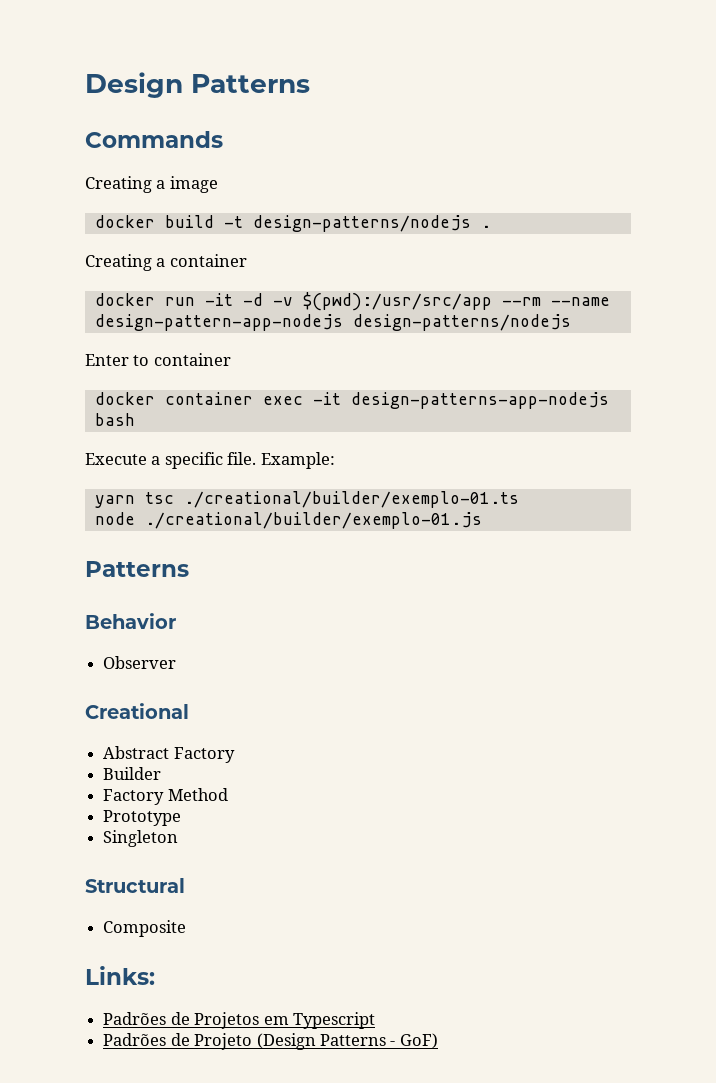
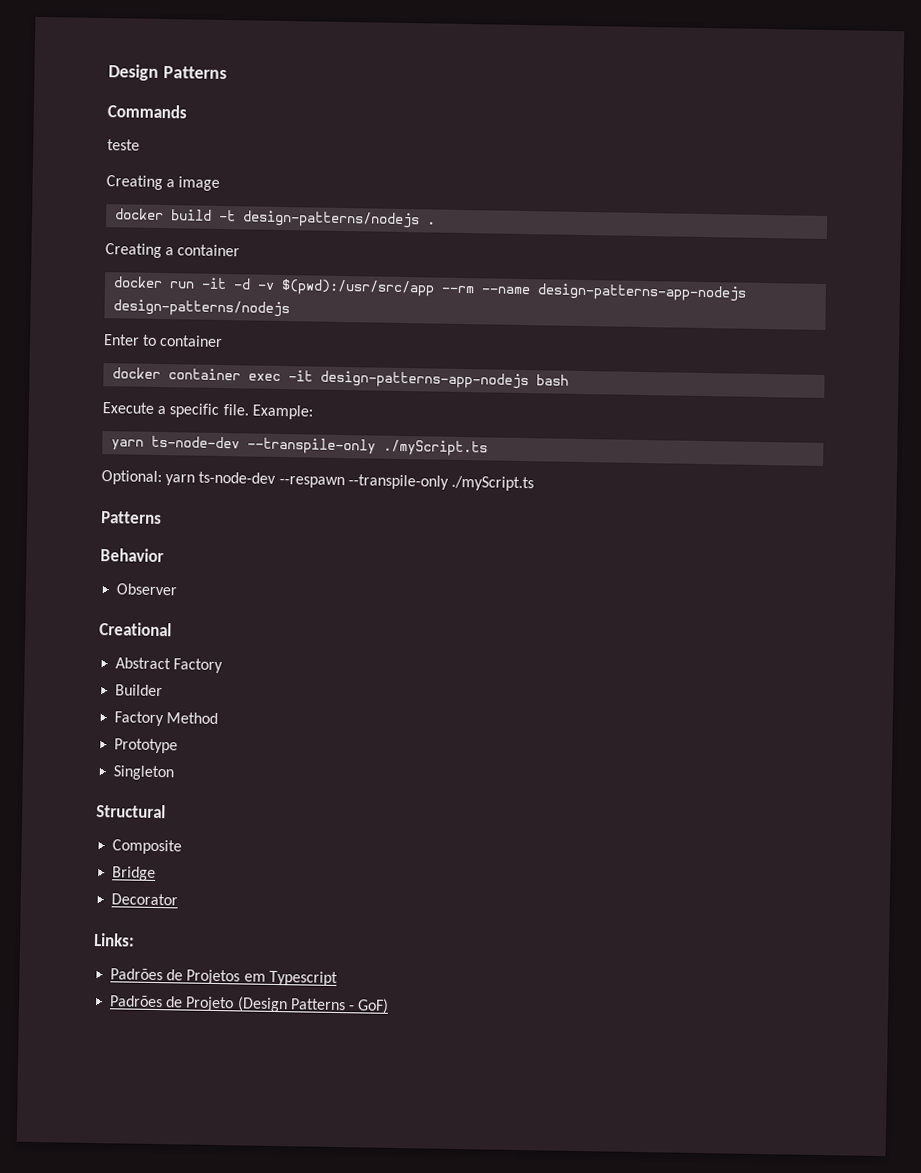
+ teste
- docker run -it -d -v $(pwd):/usr/src/app --rm --name design-pattern-app-nodejs design-patterns/nodejs
+ docker run -it -d -v $(pwd):/usr/src/app --rm --name design-patterns-app-nodejs design-patterns/nodejs
- yarn tsc ./creational/builder/exemplo-01.ts
- node ./creational/builder/exemplo-01.js
+ yarn ts-node-dev --transpile-only ./myScript.ts
+ Optional: yarn ts-node-dev --respawn --transpile-only ./myScript.ts
+ Bridge
+ Decorator

